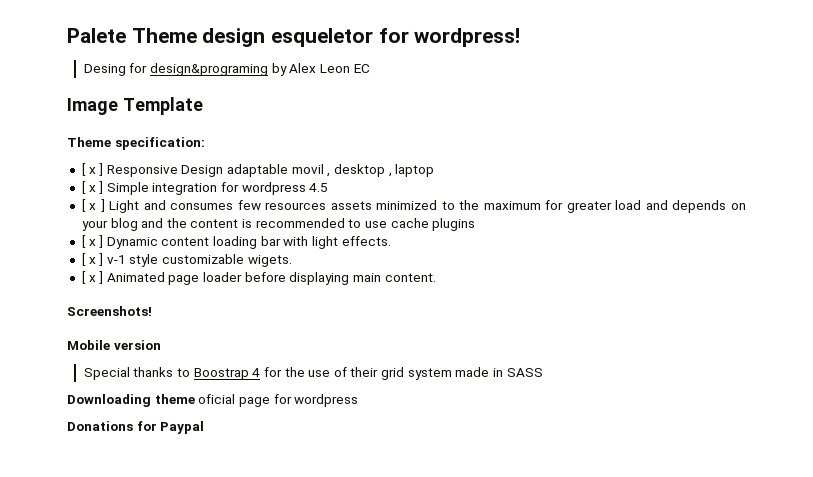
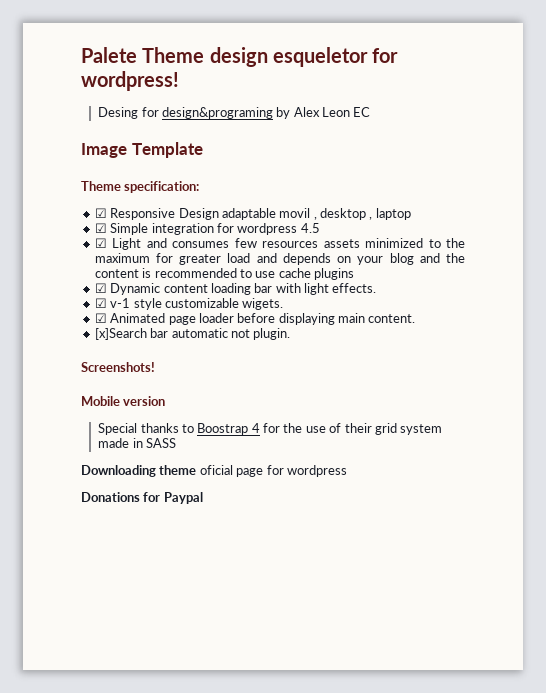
- [ x ] Responsive Design adaptable movil , desktop , laptop
+ ☑ Responsive Design adaptable movil , desktop , laptop
- [ x ] Simple integration for wordpress 4.5
+ ☑ Simple integration for wordpress 4.5
- [ x ] Light and consumes few resources assets minimized to the maximum for greater load and depends on your blog and the content is recommended to use cache plugins
+ ☑ Light and consumes few resources assets minimized to the maximum for greater load and depends on your blog and the content is recommended to use cache plugins
- [ x ] Dynamic content loading bar with light effects.
+ ☑ Dynamic content loading bar with light effects.
- [ x ] v-1 style customizable wigets.
+ ☑ v-1 style customizable wigets.
- [ x ] Animated page loader before displaying main content.
+ ☑ Animated page loader before displaying main content.
+ [x]Search bar automatic not plugin.

